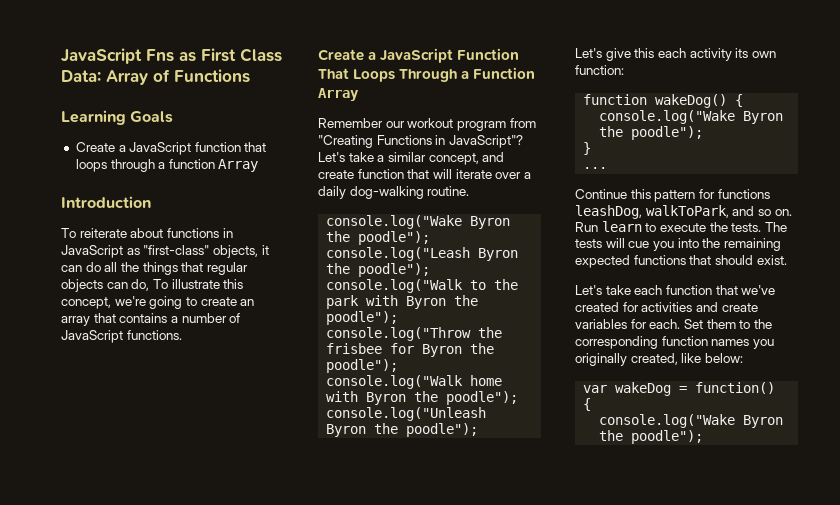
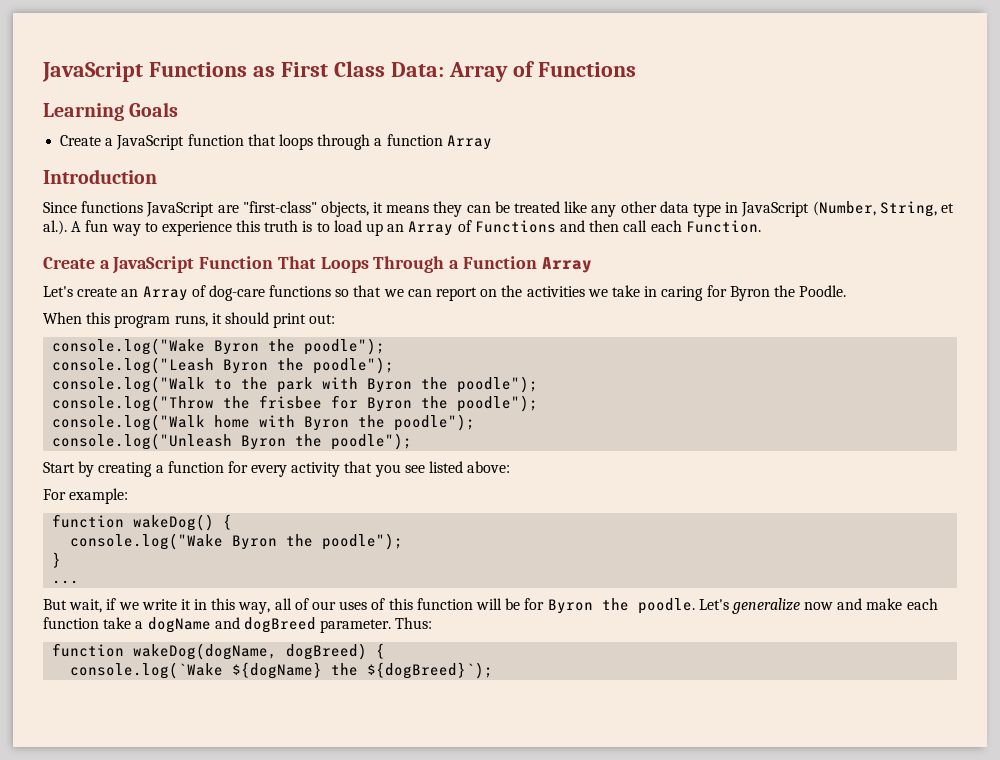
- JavaScript Fns as First Class Data: Array of Functions
+ JavaScript Functions as First Class Data: Array of Functions
- To reiterate about functions in JavaScript as "first-class" objects, it can do all the things that regular objects can do, To illustrate this concept, we're going to create an array that contains a number of JavaScript functions.
+ Since functions JavaScript are "first-class" objects, it means they can be treated like any other data type in JavaScript (Number, String, et al.). A fun way to experience this truth is to load up an Array of Functions and then call each Function.
- Remember our workout program from "Creating Functions in JavaScript"? Let's take a similar concept, and create function that will iterate over a daily dog-walking routine.
+ Let's create an Array of dog-care functions so that we can report on the activities we take in caring for Byron the Poodle.
+ When this program runs, it should print out:
- Let's give this each activity its own function:
+ Start by creating a function for every activity that you see listed above:
+ For example:
- Continue this pattern for functions leashDog, walkToPark, and so on. Run learn to execute the tests. The tests will cue you into the remaining expected functions that should exist.
- Let's take each function that we've created for activities and create variables for each. Set them to the corresponding function names you originally created, like below:
- var wakeDog = function() {
- console.log("Wake Byron the poodle");
+ But wait, if we write it in this way, all of our uses of this function will be for Byron the poodle. Let's generalize now and make each function take a dogName and dogBreed parameter. Thus:
+ function wakeDog(dogName, dogBreed) {
+ console.log(`Wake ${dogName} the ${dogBreed}`);

